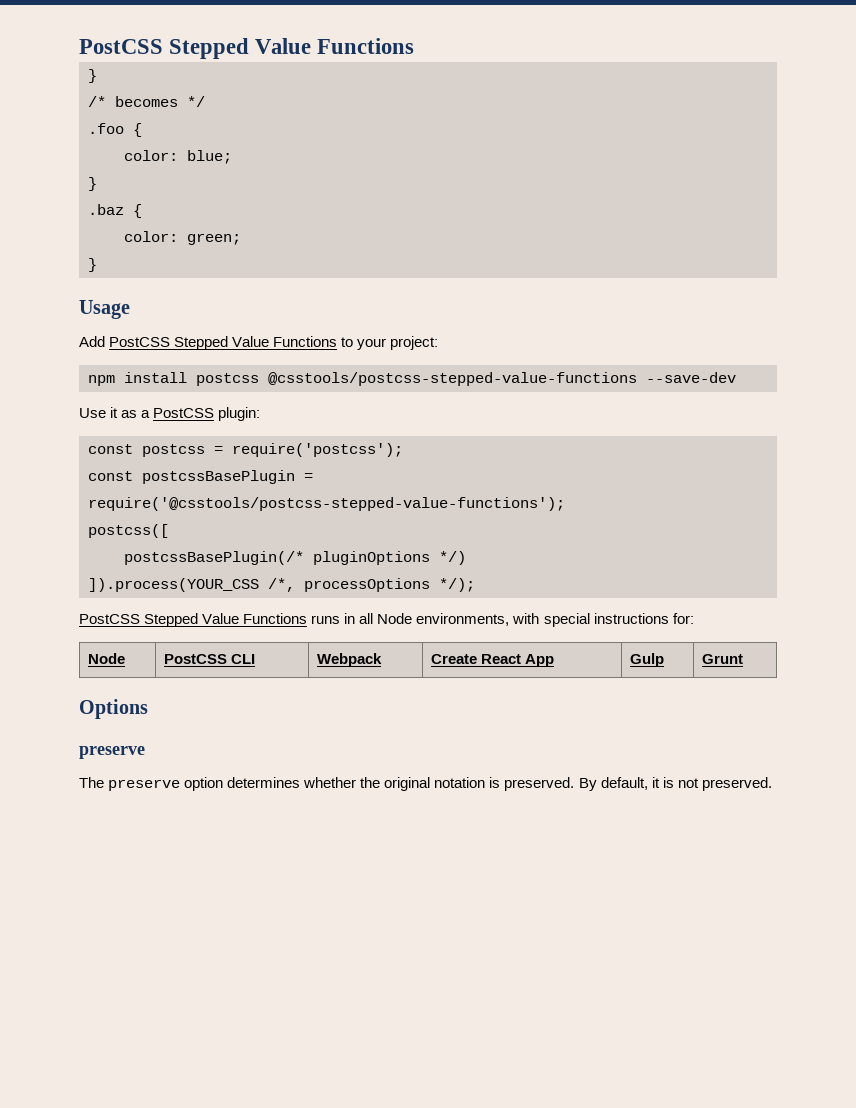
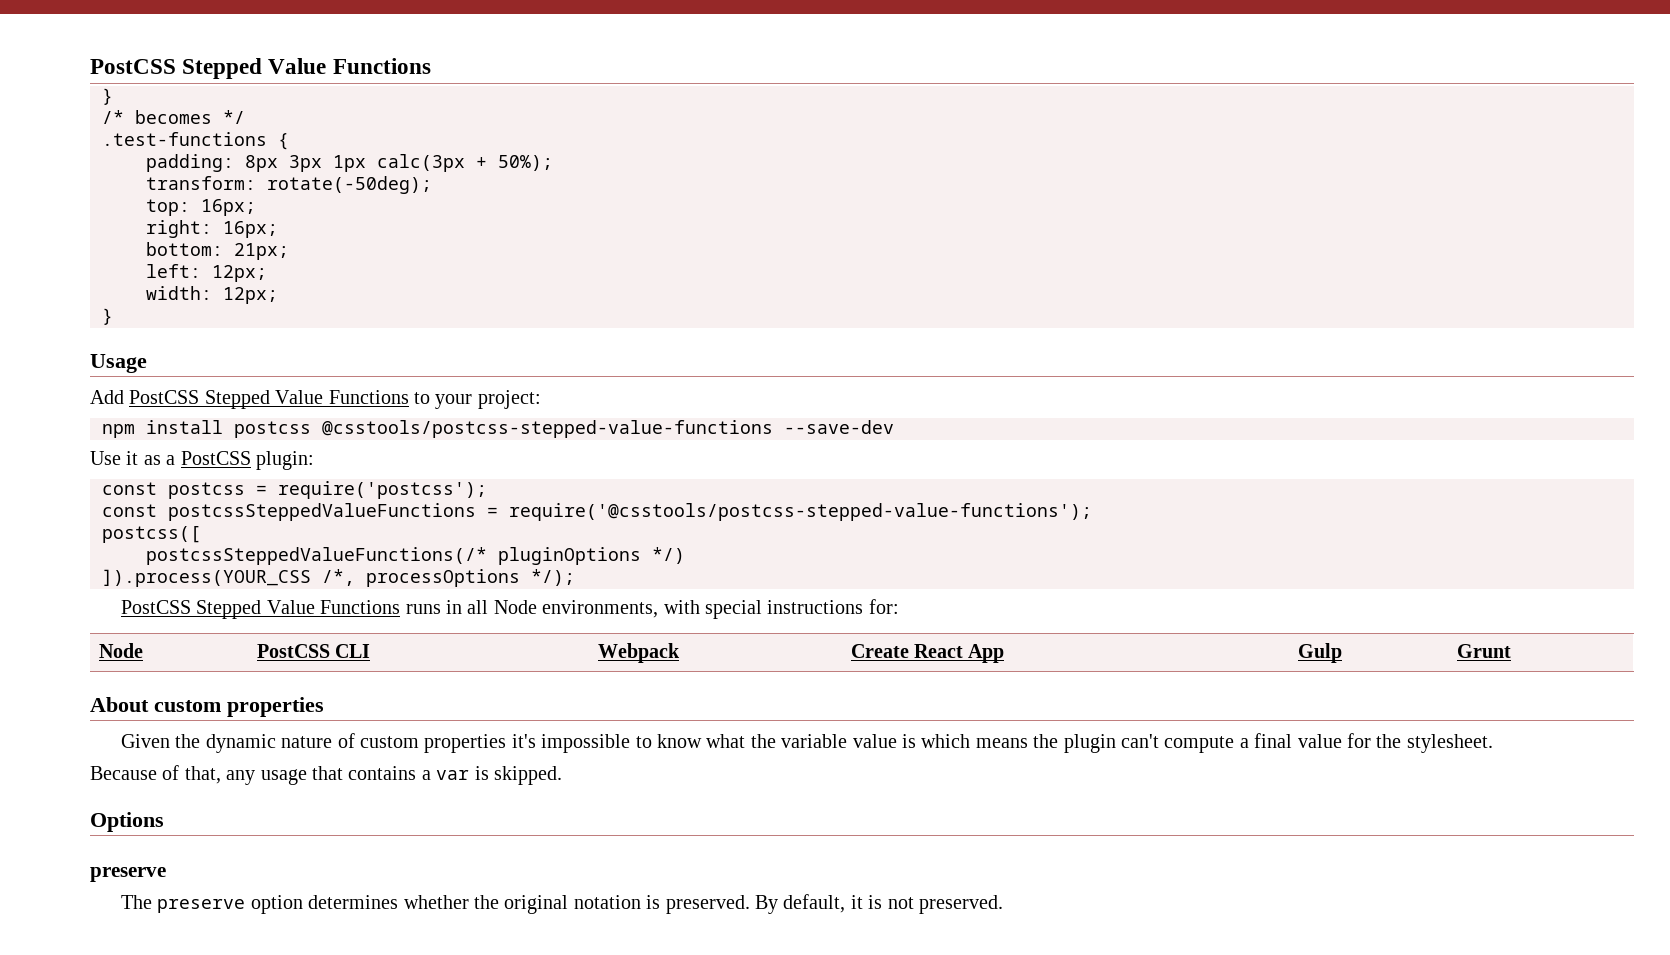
- .foo {
- color: blue;
- }
- .baz {
- color: green;
+ .test-functions {
+ padding: 8px 3px 1px calc(3px + 50%);
+ transform: rotate(-50deg);
+ top: 16px;
+ right: 16px;
+ bottom: 21px;
+ left: 12px;
+ width: 12px;
- const postcssBasePlugin = require('@csstools/postcss-stepped-value-functions');
+ const postcssSteppedValueFunctions = require('@csstools/postcss-stepped-value-functions');
- postcssBasePlugin(/* pluginOptions */)
+ postcssSteppedValueFunctions(/* pluginOptions */)
+ About custom properties
+ Given the dynamic nature of custom properties it's impossible to know what the variable value is which means the plugin can't compute a final value for the stylesheet.
+ Because of that, any usage that contains a var is skipped.

